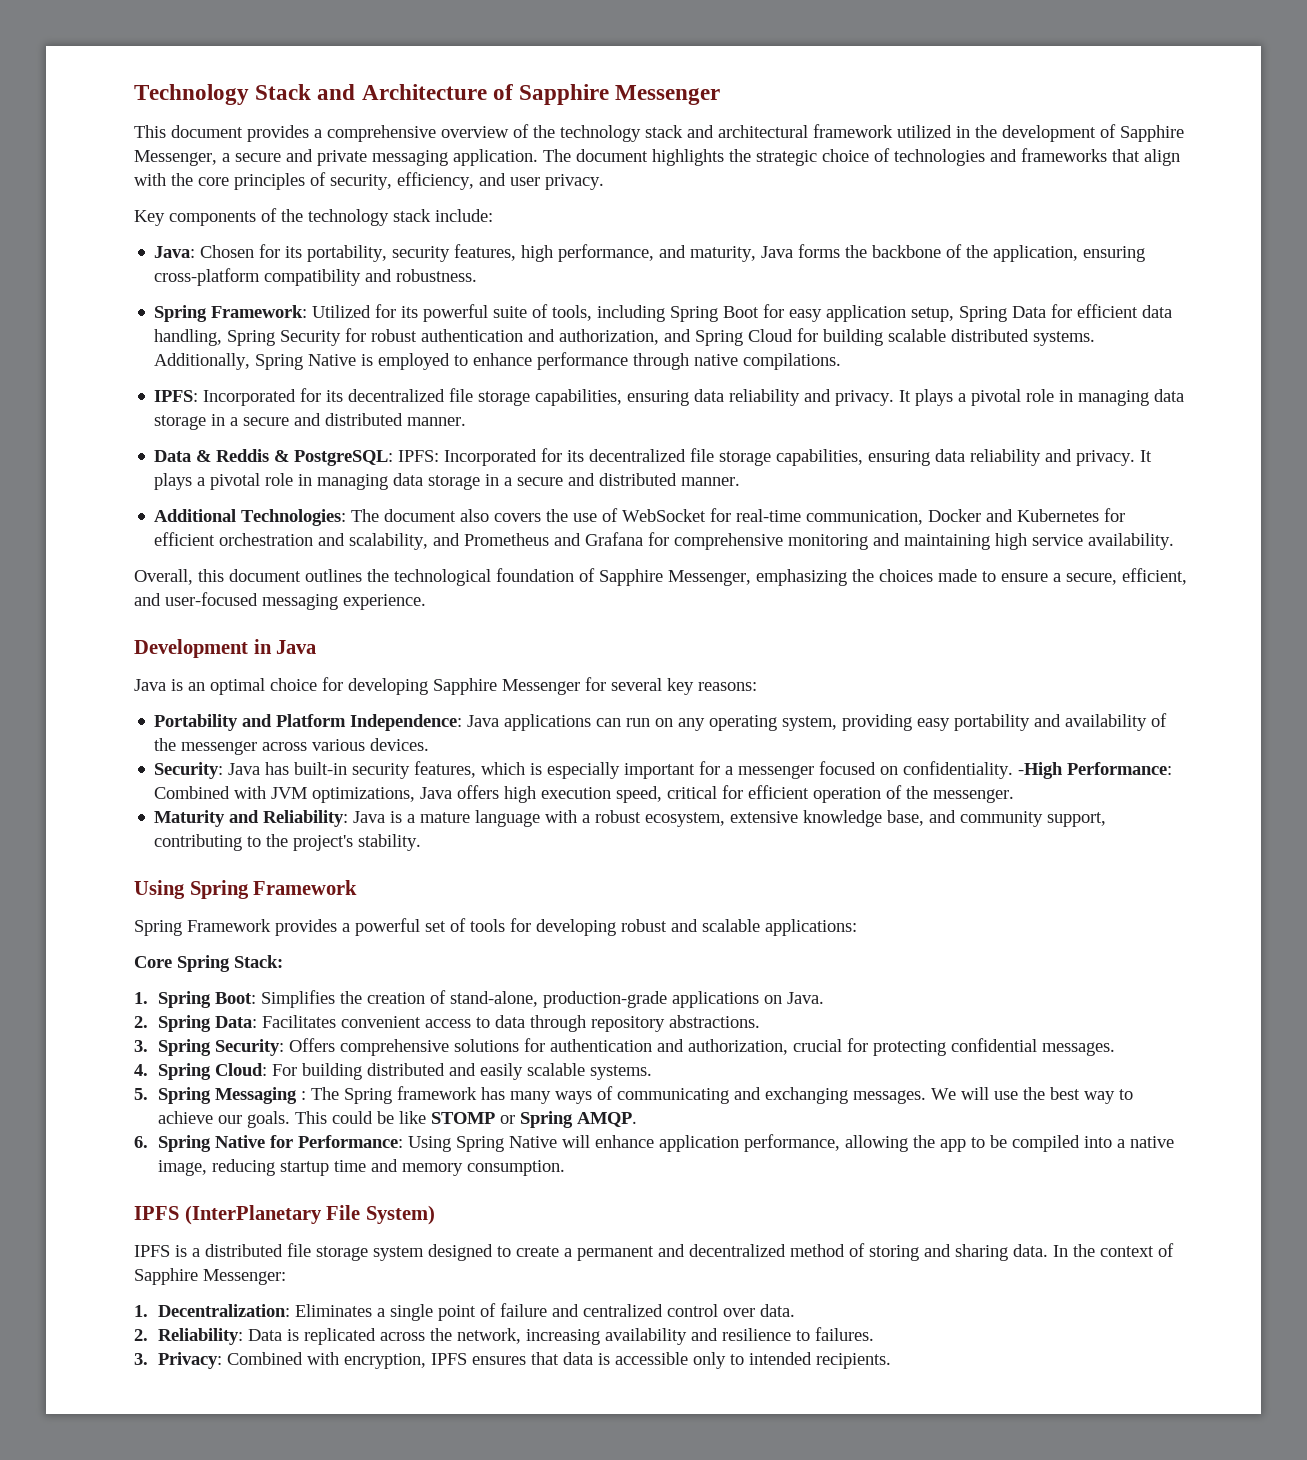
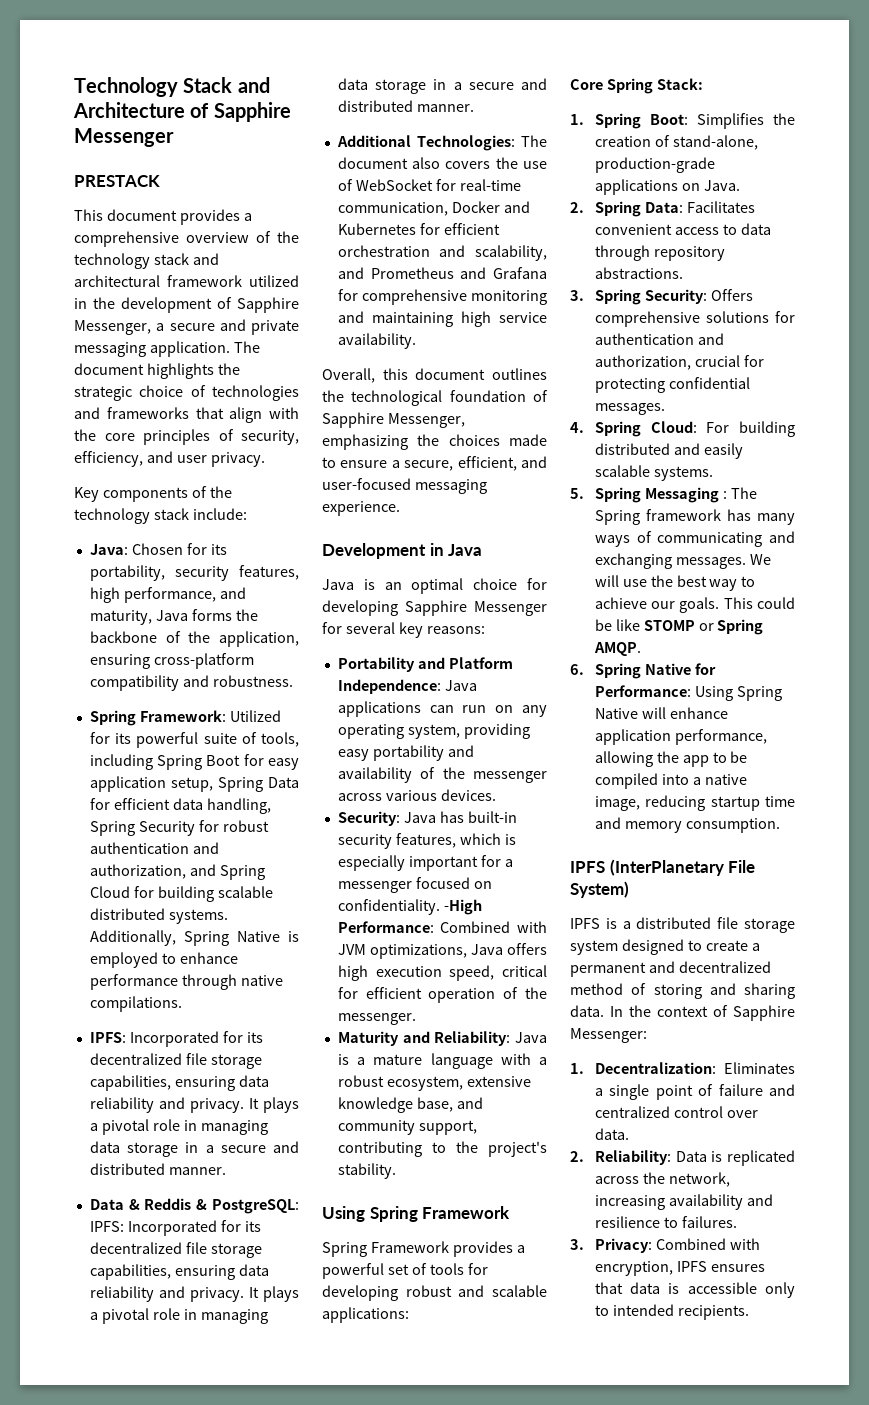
+ PRESTACK

